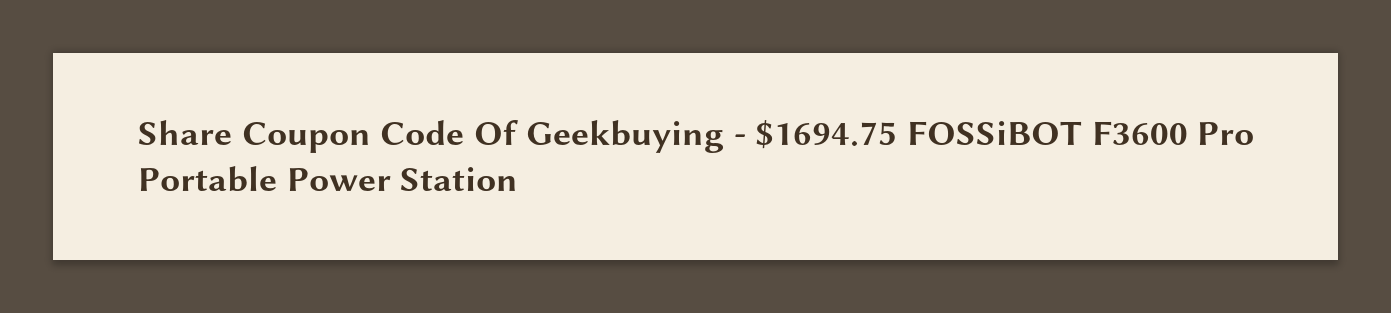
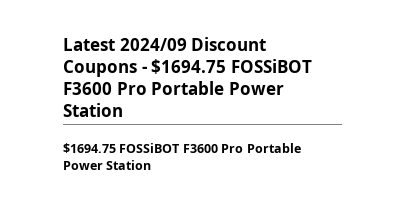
- Share Coupon Code Of Geekbuying - $1694.75 FOSSiBOT F3600 Pro Portable Power Station
+ Latest 2024/09 Discount Coupons - $1694.75 FOSSiBOT F3600 Pro Portable Power Station
+ $1694.75 FOSSiBOT F3600 Pro Portable Power Station

